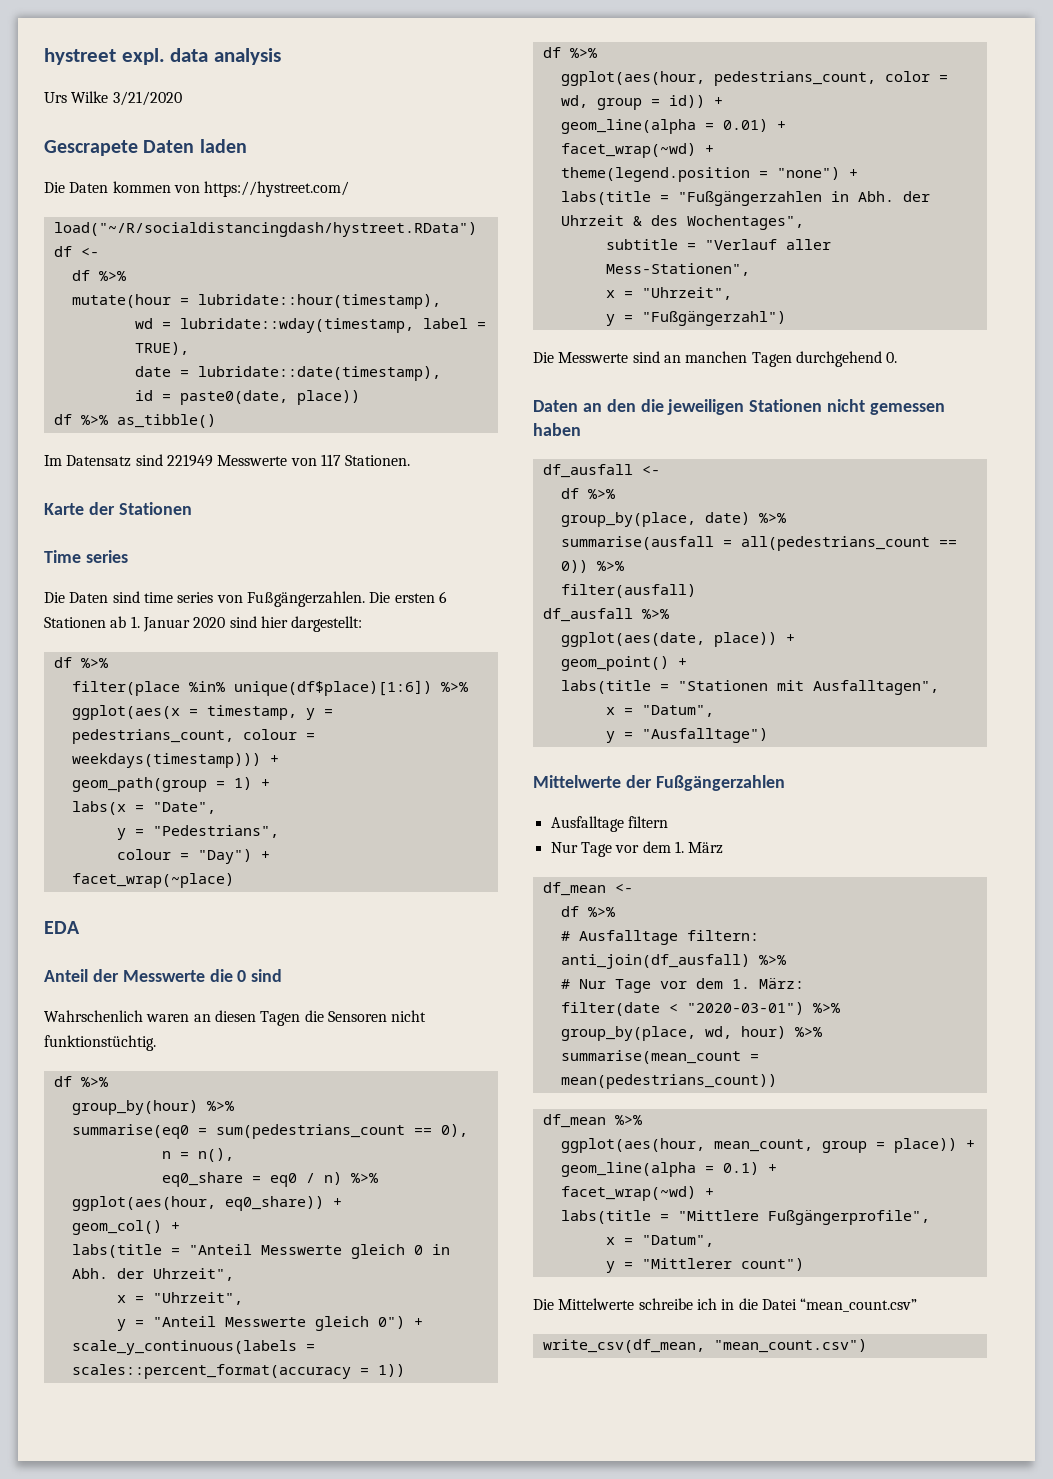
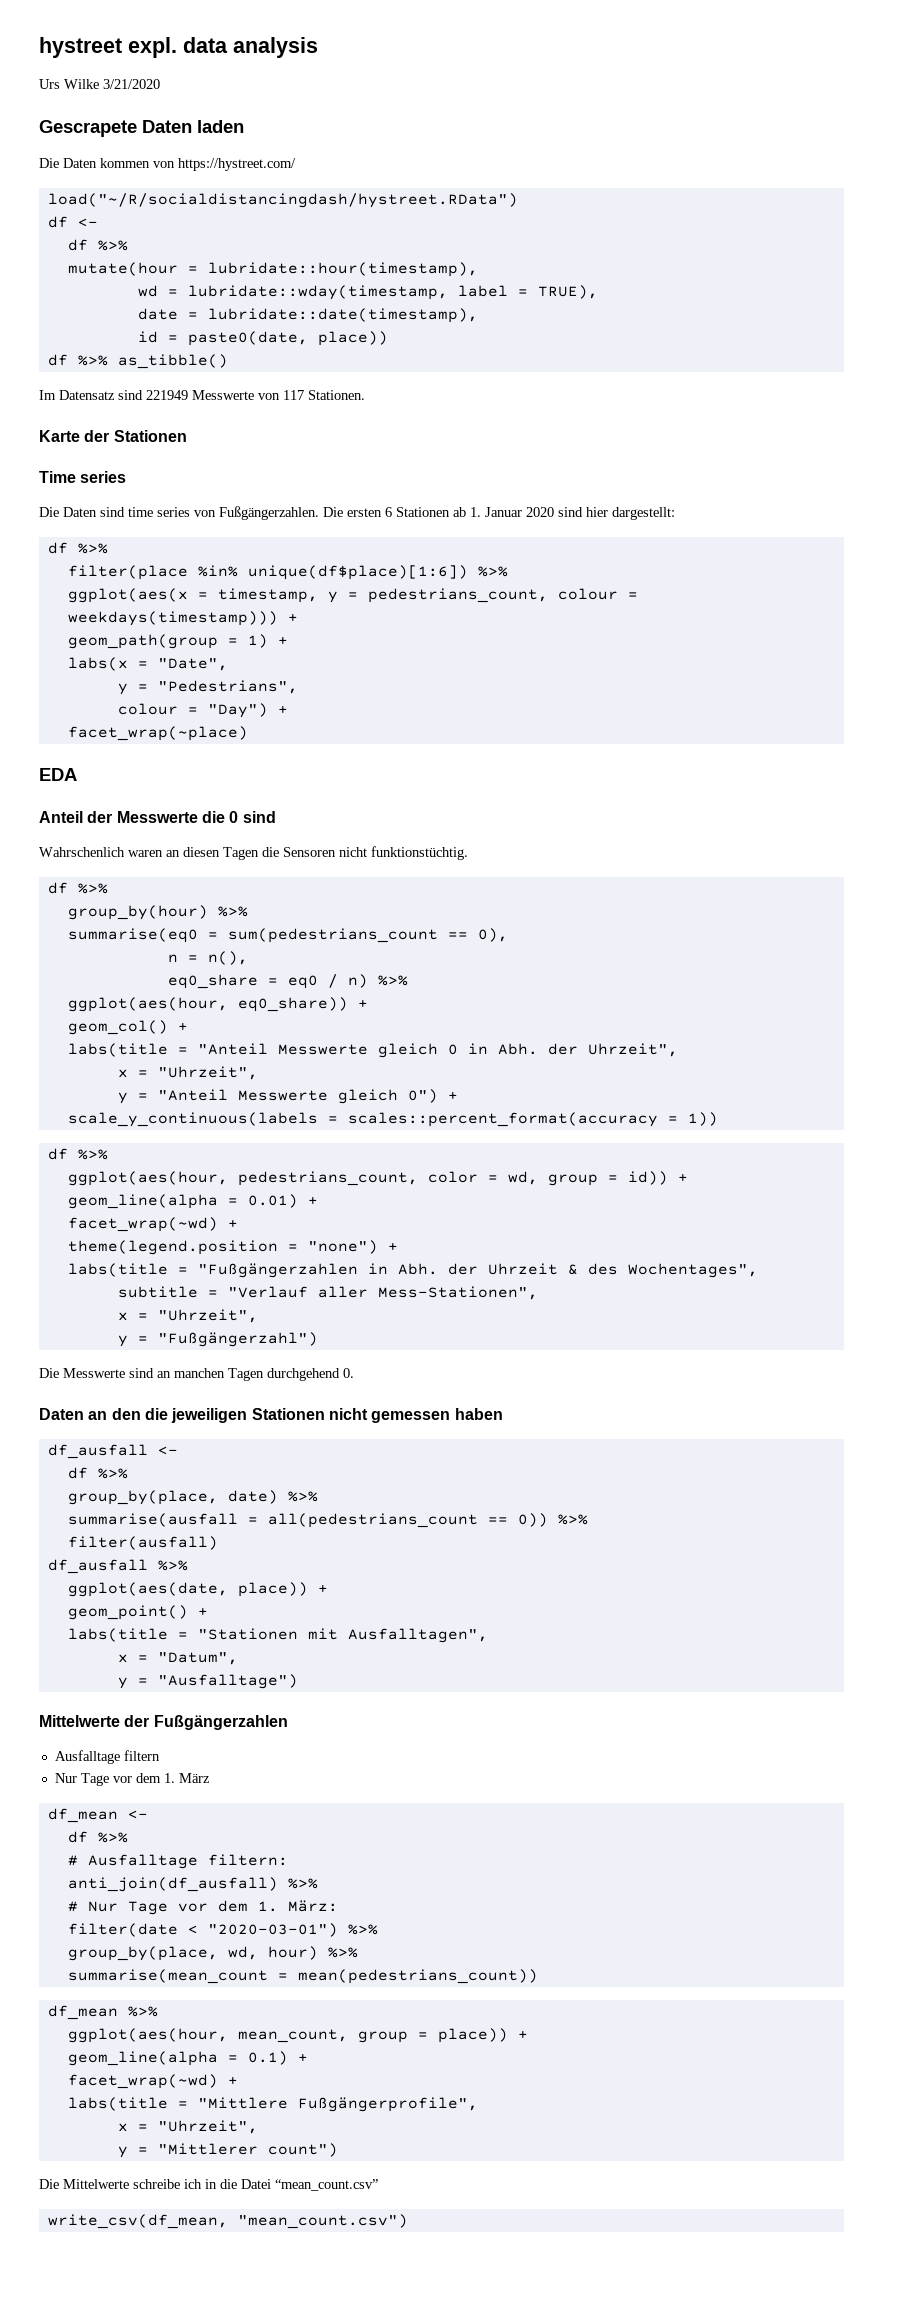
  labs(title = "Mittlere Fußgängerprofile",
- x = "Datum",
+ x = "Uhrzeit",

